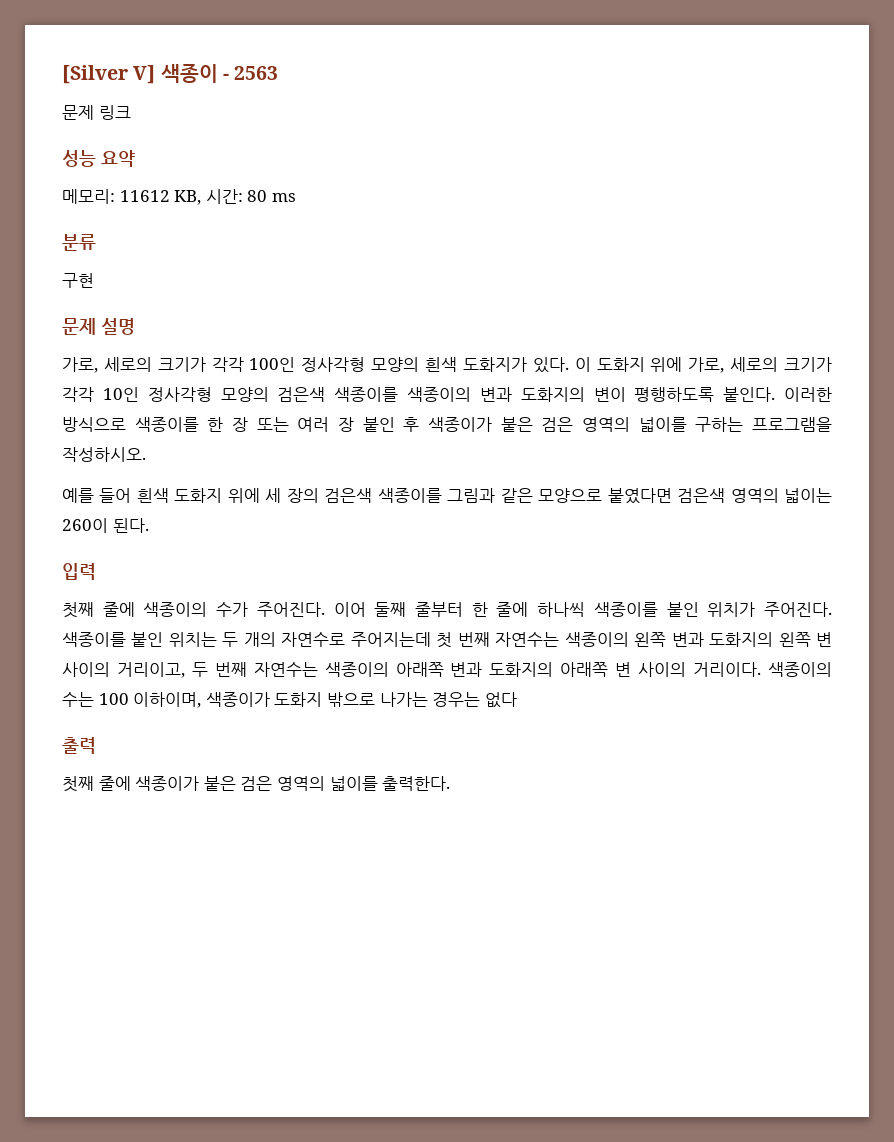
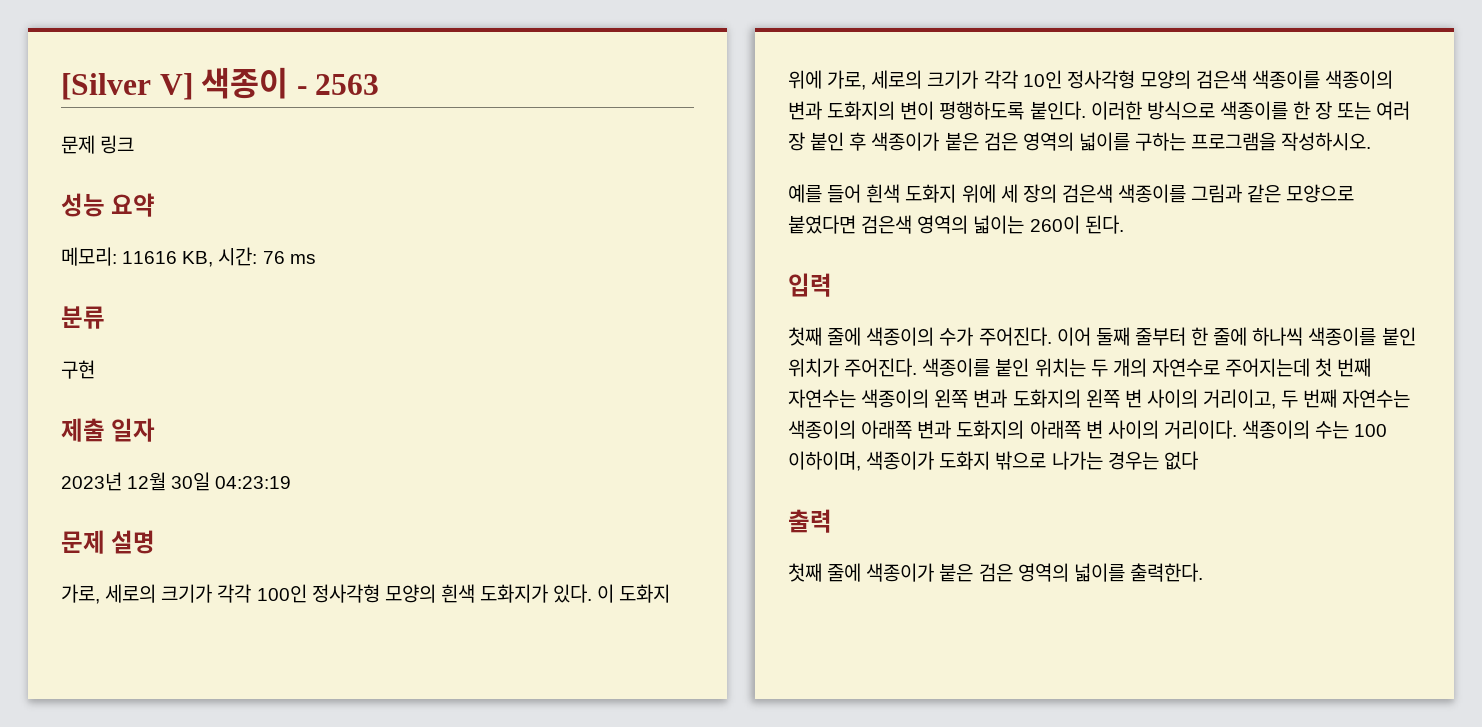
- 메모리: 11612 KB, 시간: 80 ms
+ 메모리: 11616 KB, 시간: 76 ms
+ 제출 일자
+ 2023년 12월 30일 04:23:19

